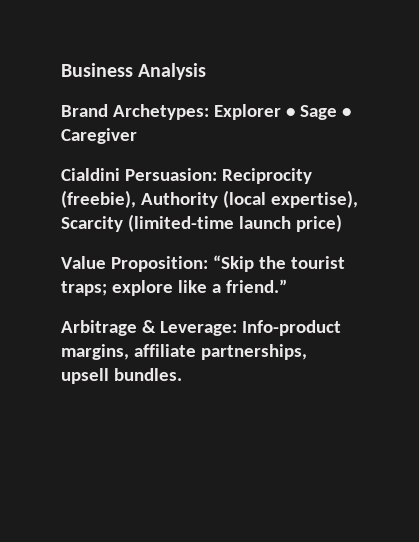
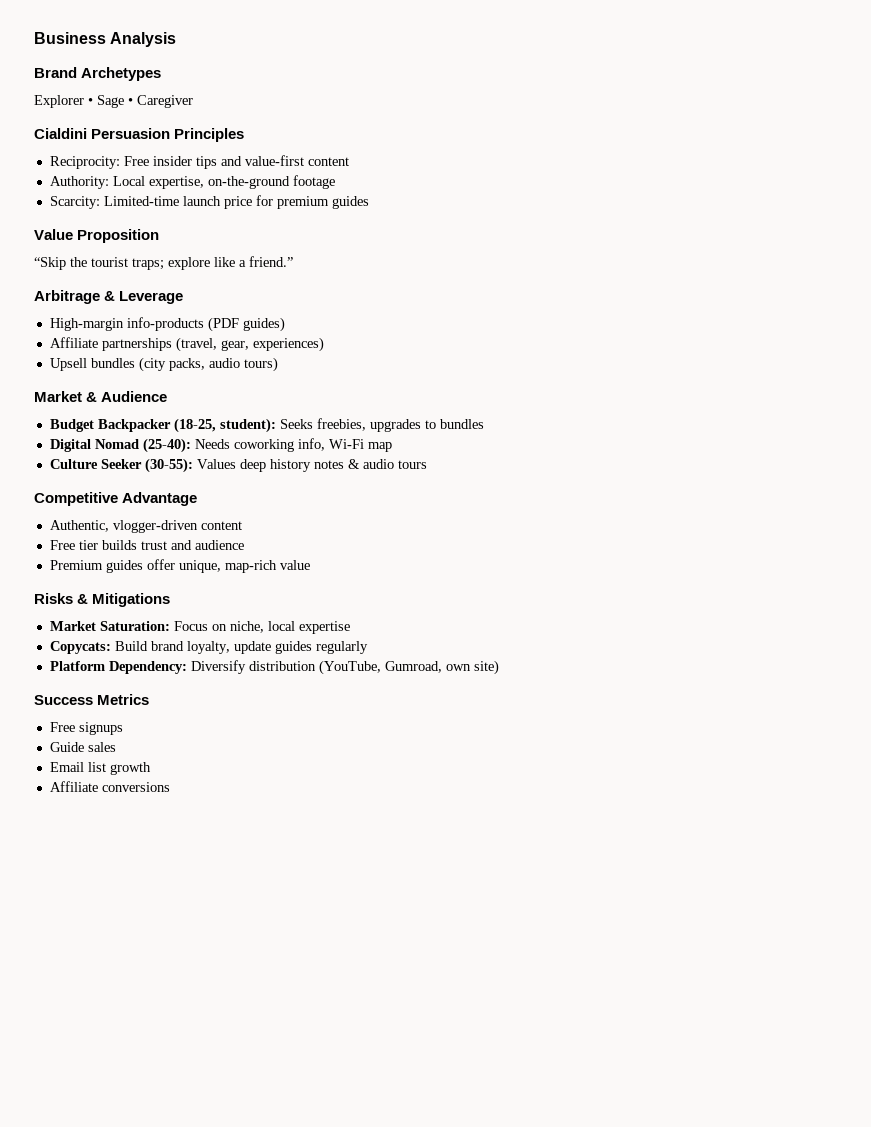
- Brand Archetypes: Explorer • Sage • Caregiver
+ Brand Archetypes
+ Explorer • Sage • Caregiver
- Cialdini Persuasion: Reciprocity (freebie), Authority (local expertise), Scarcity (limited-time launch price)
+ Cialdini Persuasion Principles
+ Reciprocity: Free insider tips and value-first content
+ Authority: Local expertise, on-the-ground footage
+ Scarcity: Limited-time launch price for premium guides
- Value Proposition: “Skip the tourist traps; explore like a friend.”
+ Value Proposition
+ “Skip the tourist traps; explore like a friend.”
- Arbitrage & Leverage: Info-product margins, affiliate partnerships, upsell bundles.
+ Arbitrage & Leverage
+ High-margin info-products (PDF guides)
+ Affiliate partnerships (travel, gear, experiences)
+ Upsell bundles (city packs, audio tours)
+ Market & Audience
+ Budget Backpacker (18-25, student): Seeks freebies, upgrades to bundles
+ Digital Nomad (25-40): Needs coworking info, Wi-Fi map
+ Culture Seeker (30-55): Values deep history notes & audio tours
+ Competitive Advantage
+ Authentic, vlogger-driven content
+ Free tier builds trust and audience
+ Premium guides offer unique, map-rich value
+ Risks & Mitigations
+ Market Saturation: Focus on niche, local expertise
+ Copycats: Build brand loyalty, update guides regularly
+ Platform Dependency: Diversify distribution (YouTube, Gumroad, own site)
+ Success Metrics
+ Free signups
+ Guide sales
+ Email list growth
+ Affiliate conversions

